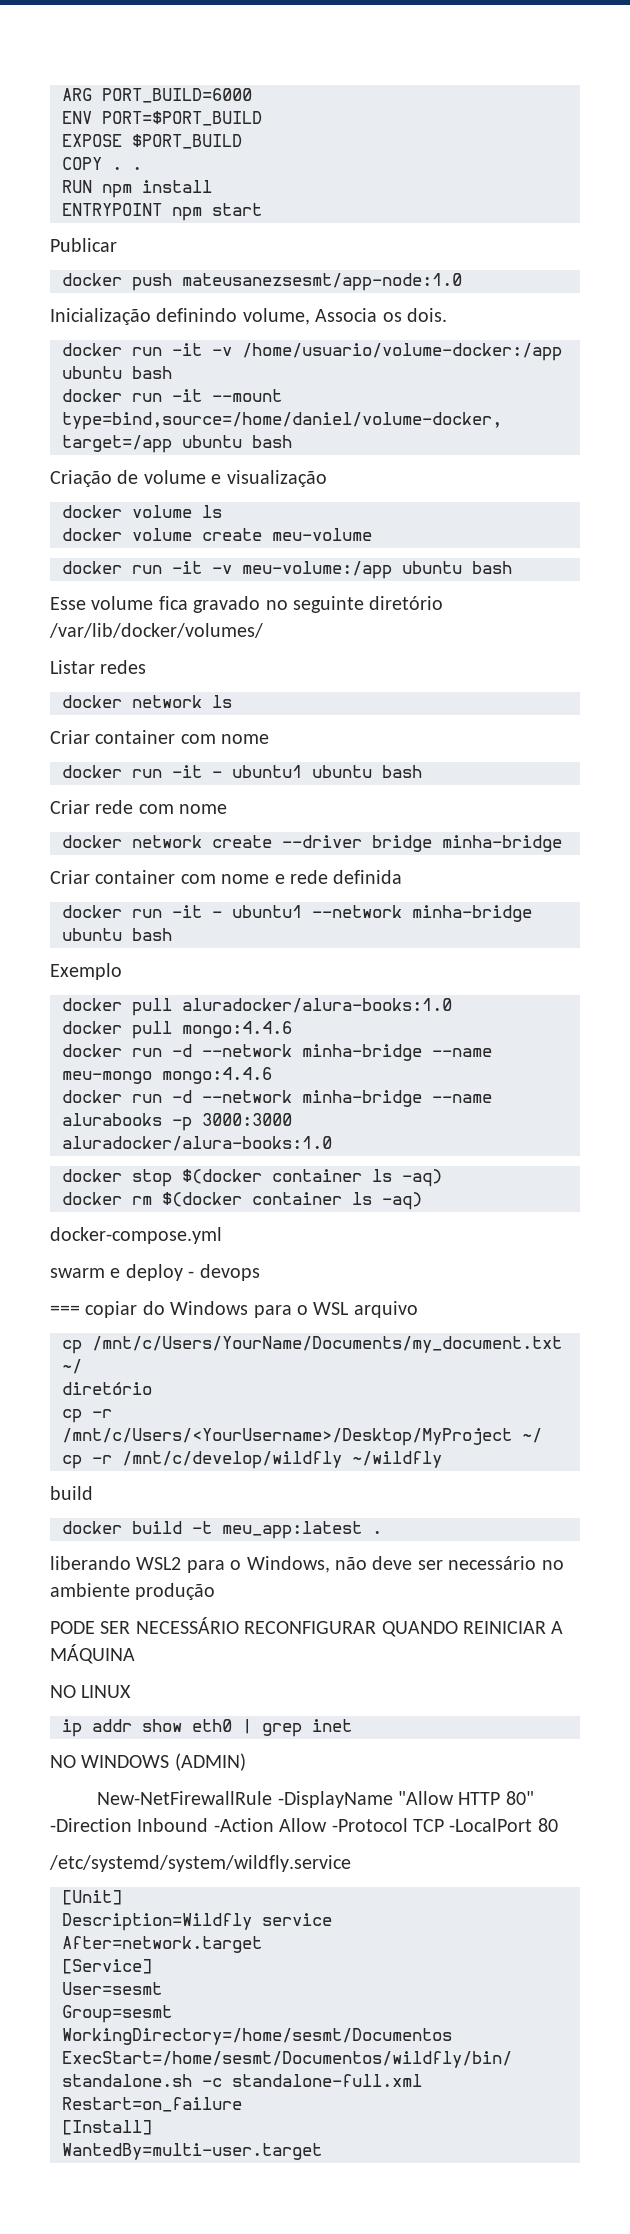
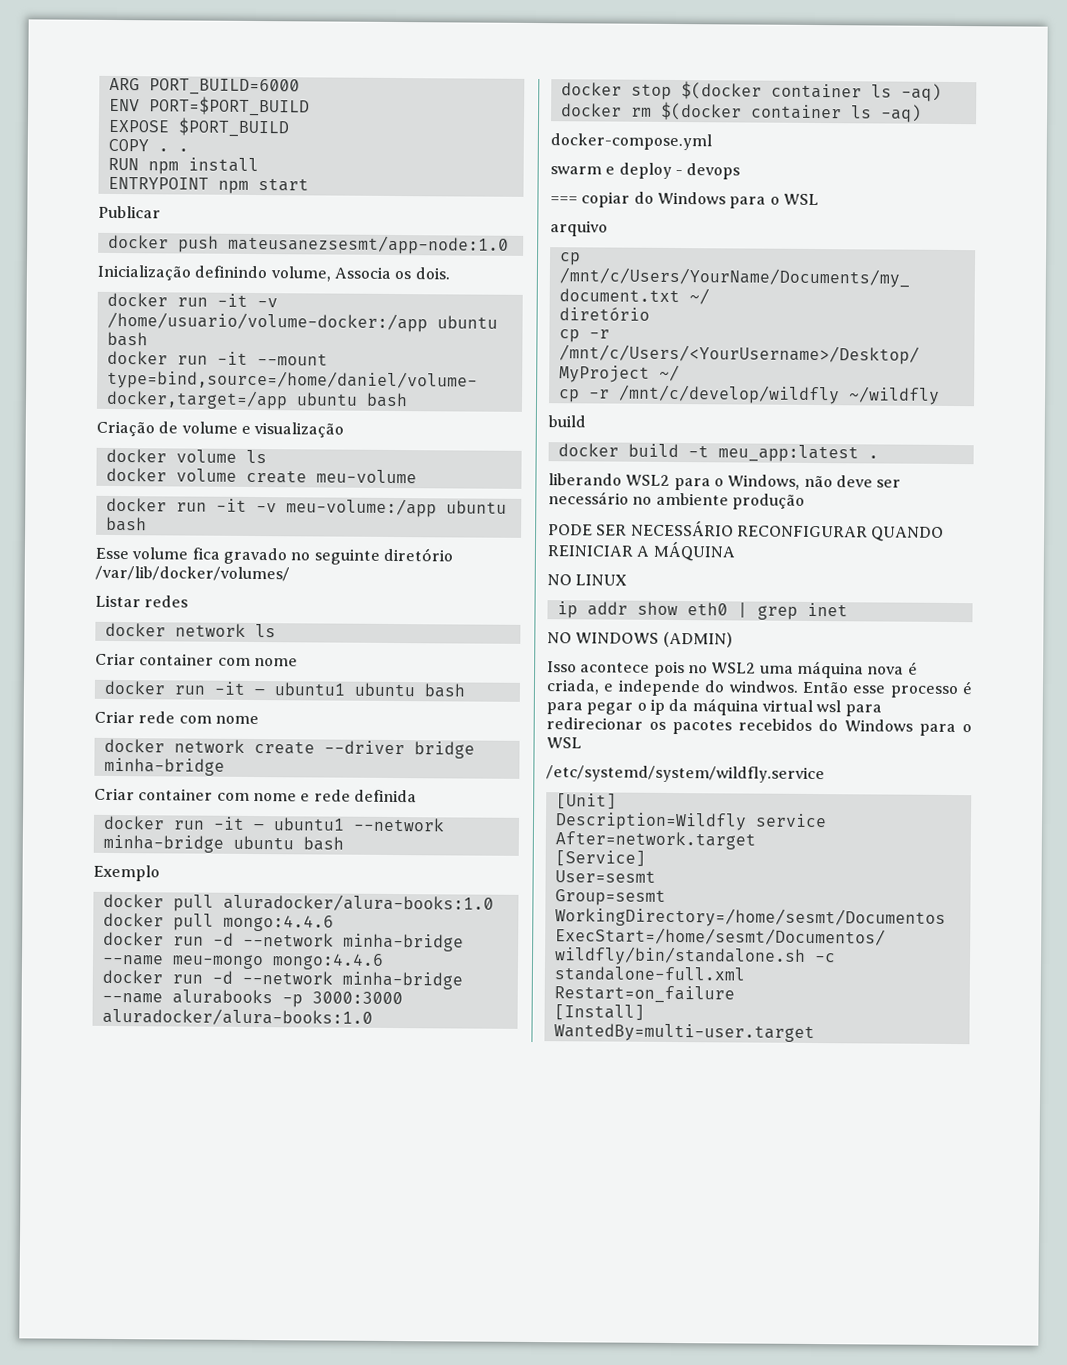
- === copiar do Windows para o WSL arquivo
+ === copiar do Windows para o WSL
+ arquivo
- New-NetFirewallRule -DisplayName "Allow HTTP 80" -Direction Inbound -Action Allow -Protocol TCP -LocalPort 80
+ Isso acontece pois no WSL2 uma máquina nova é criada, e independe do windwos. Então esse processo é para pegar o ip da máquina virtual wsl para redirecionar os pacotes recebidos do Windows para o WSL

